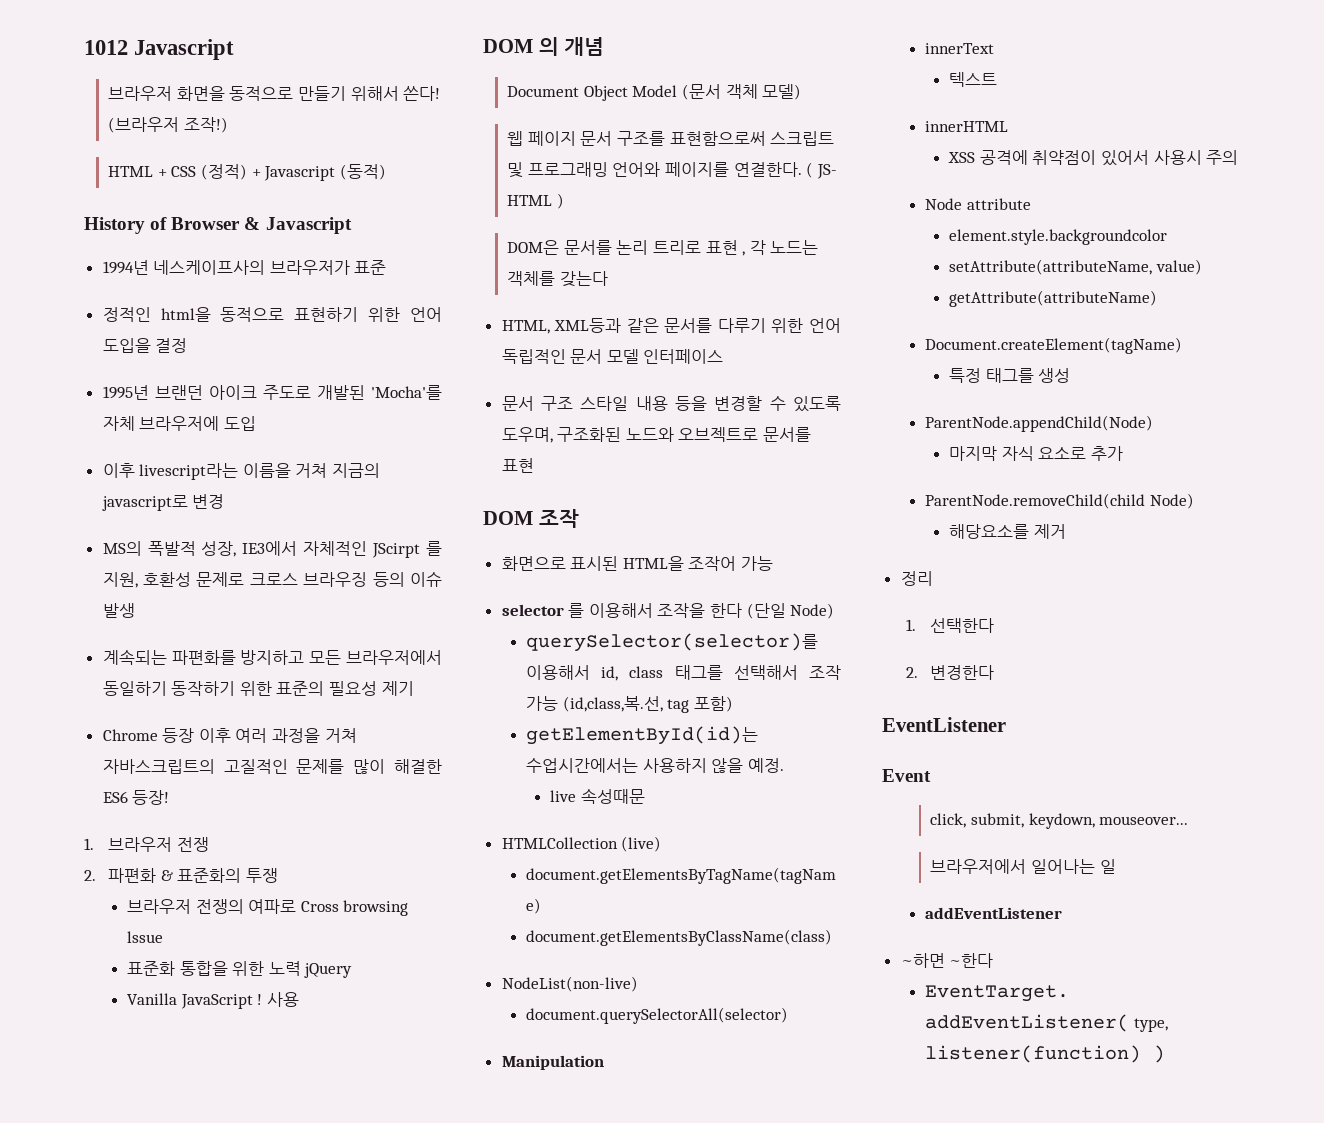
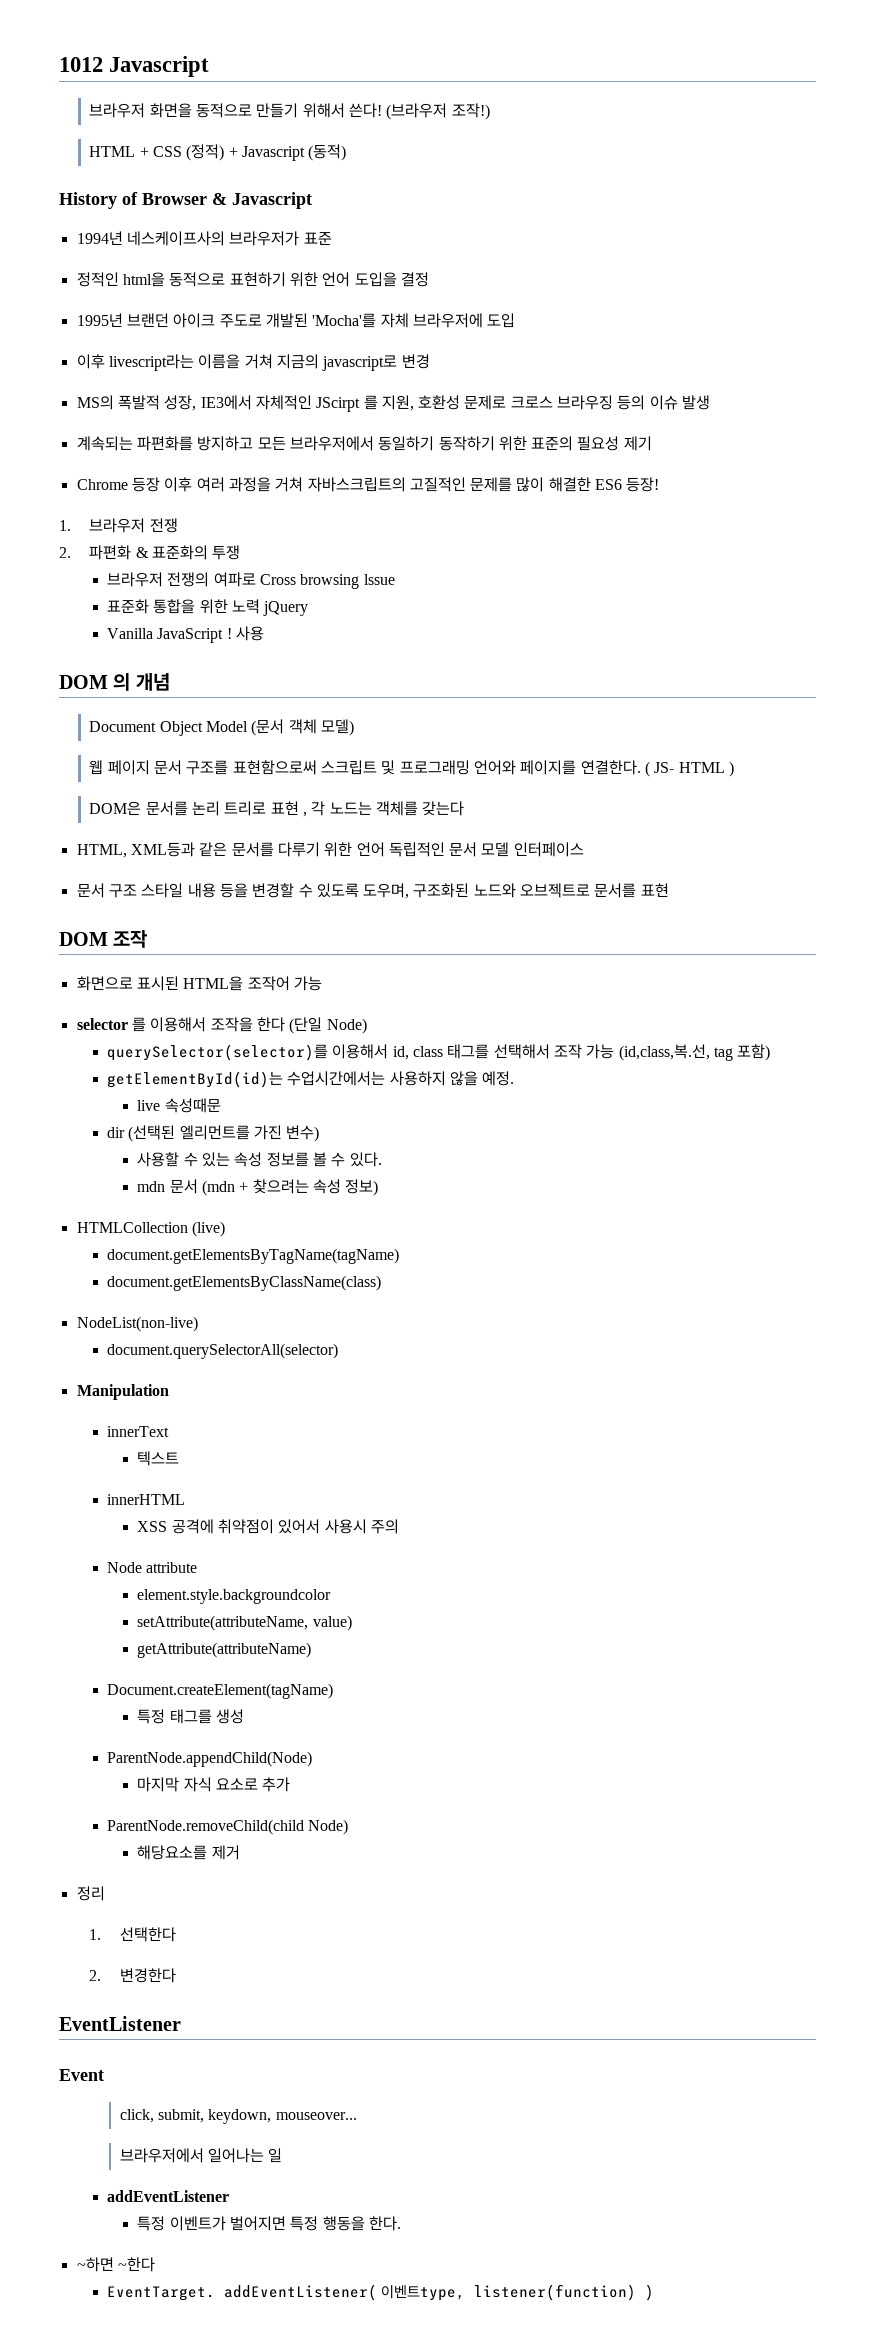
+ dir (선택된 엘리먼트를 가진 변수)
+ 사용할 수 있는 속성 정보를 볼 수 있다.
+ mdn 문서 (mdn + 찾으려는 속성 정보)
+ 특정 이벤트가 벌어지면 특정 행동을 한다.
- EventTarget. addEventListener( type, listener(function) )
+ EventTarget. addEventListener( 이벤트type, listener(function) )

